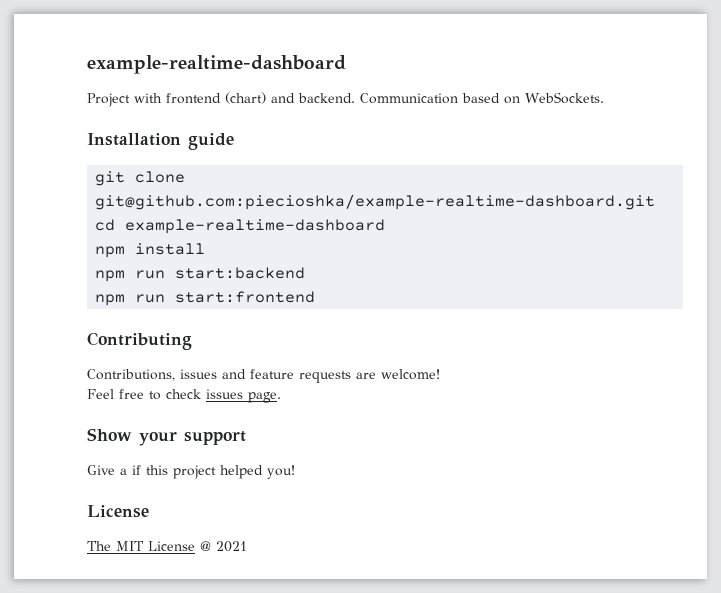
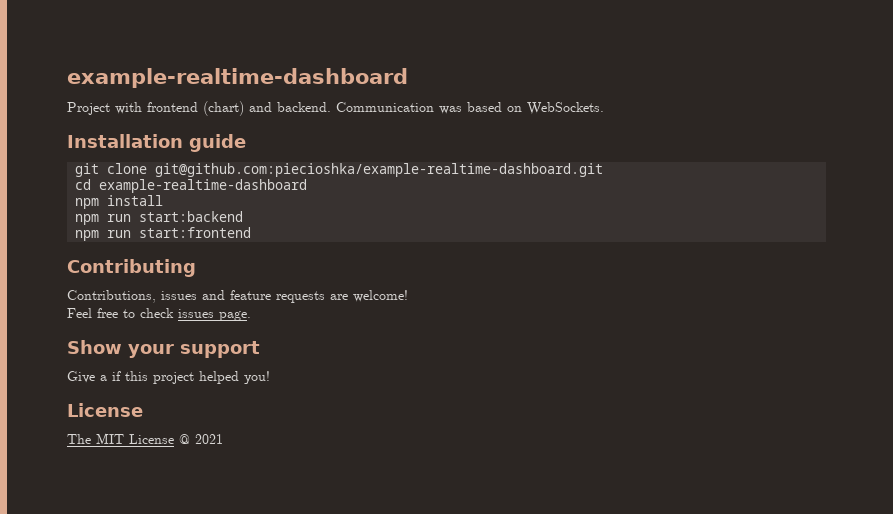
- Communication based on WebSockets.
+ Communication was based on WebSockets.

